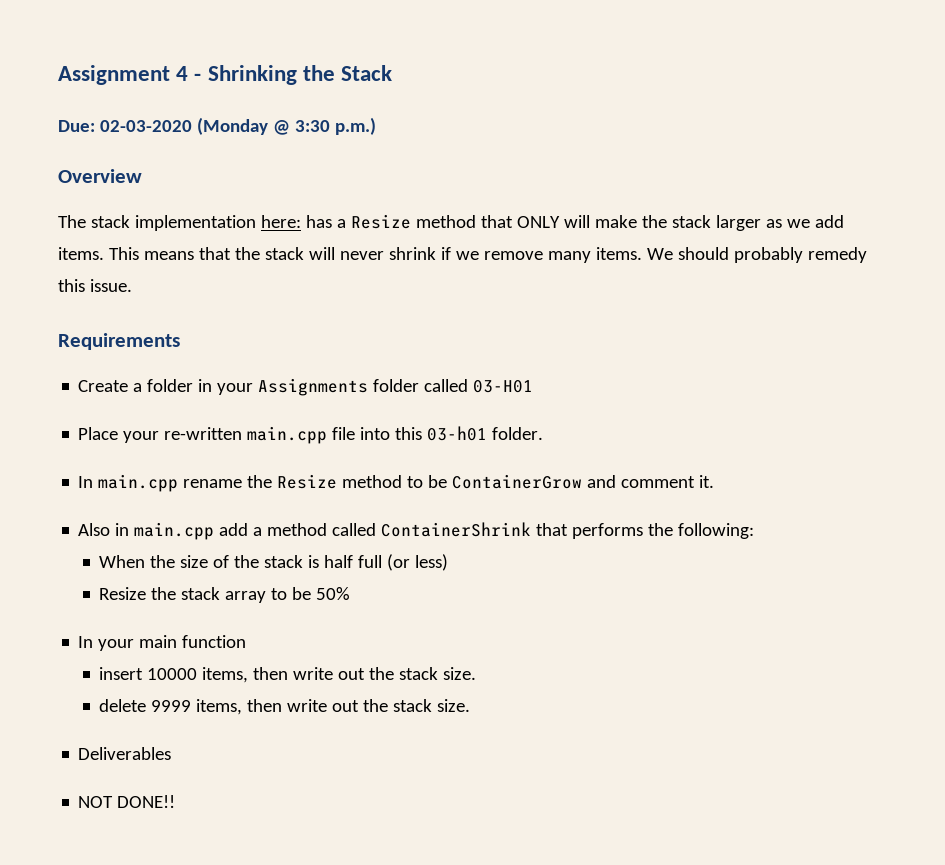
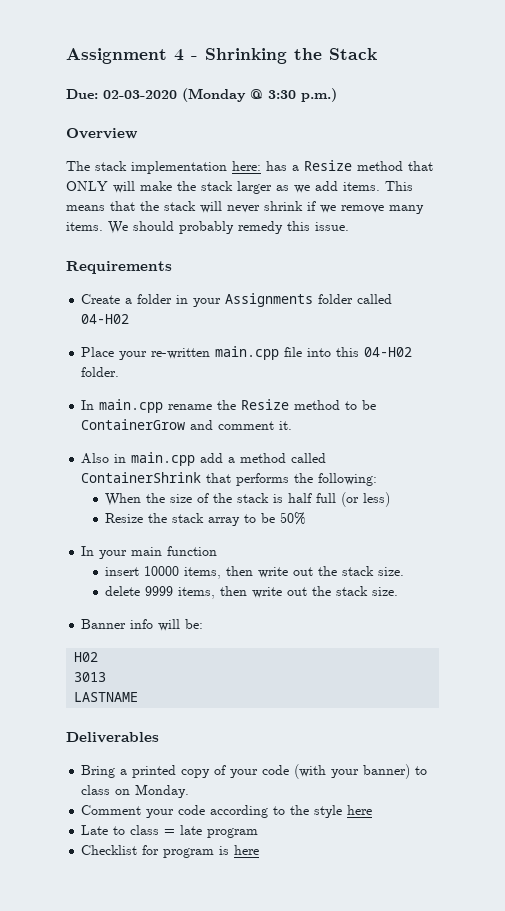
- Create a folder in your Assignments folder called 03-H01
+ Create a folder in your Assignments folder called 04-H02
- Place your re-written main.cpp file into this 03-h01 folder.
+ Place your re-written main.cpp file into this 04-H02 folder.
+ Banner info will be:
+ H02
+ 3013
+ LASTNAME
  Deliverables
- NOT DONE!!
+ Bring a printed copy of your code (with your banner) to class on Monday.
+ Comment your code according to the style here
+ Late to class = late program
+ Checklist for program is here

